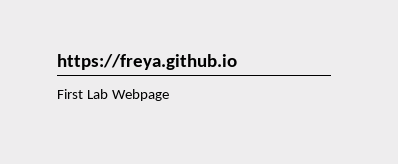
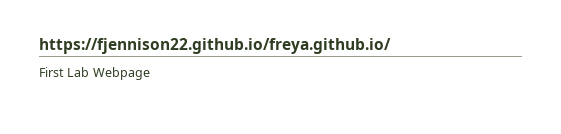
- https://freya.github.io
+ https://fjennison22.github.io/freya.github.io/

